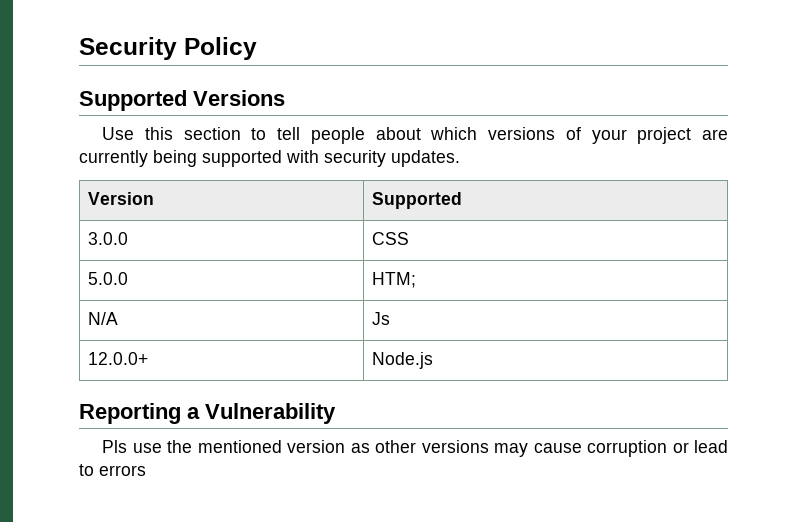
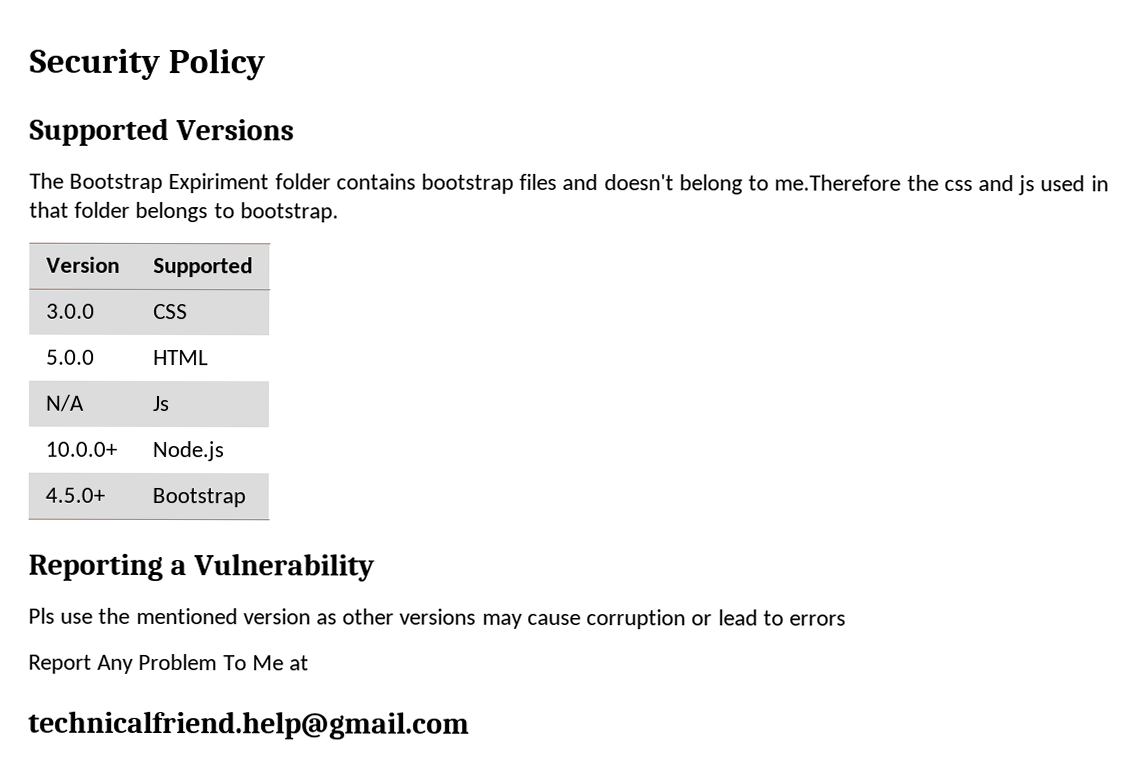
- Use this section to tell people about which versions of your project are currently being supported with security updates.
+ The Bootstrap Expiriment folder contains bootstrap files and doesn't belong to me.Therefore the css and js used in that folder belongs to bootstrap.
- 5.0.0 | HTM;
+ 5.0.0 | HTML
- 12.0.0+ | Node.js
+ 10.0.0+ | Node.js
+ 4.5.0+ | Bootstrap
+ Report Any Problem To Me at
+ technicalfriend.help@gmail.com

